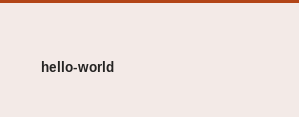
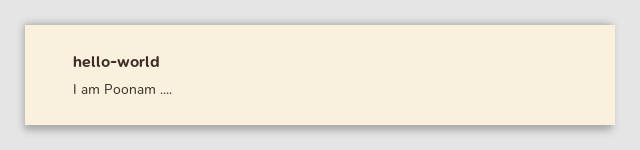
+ I am Poonam ....

